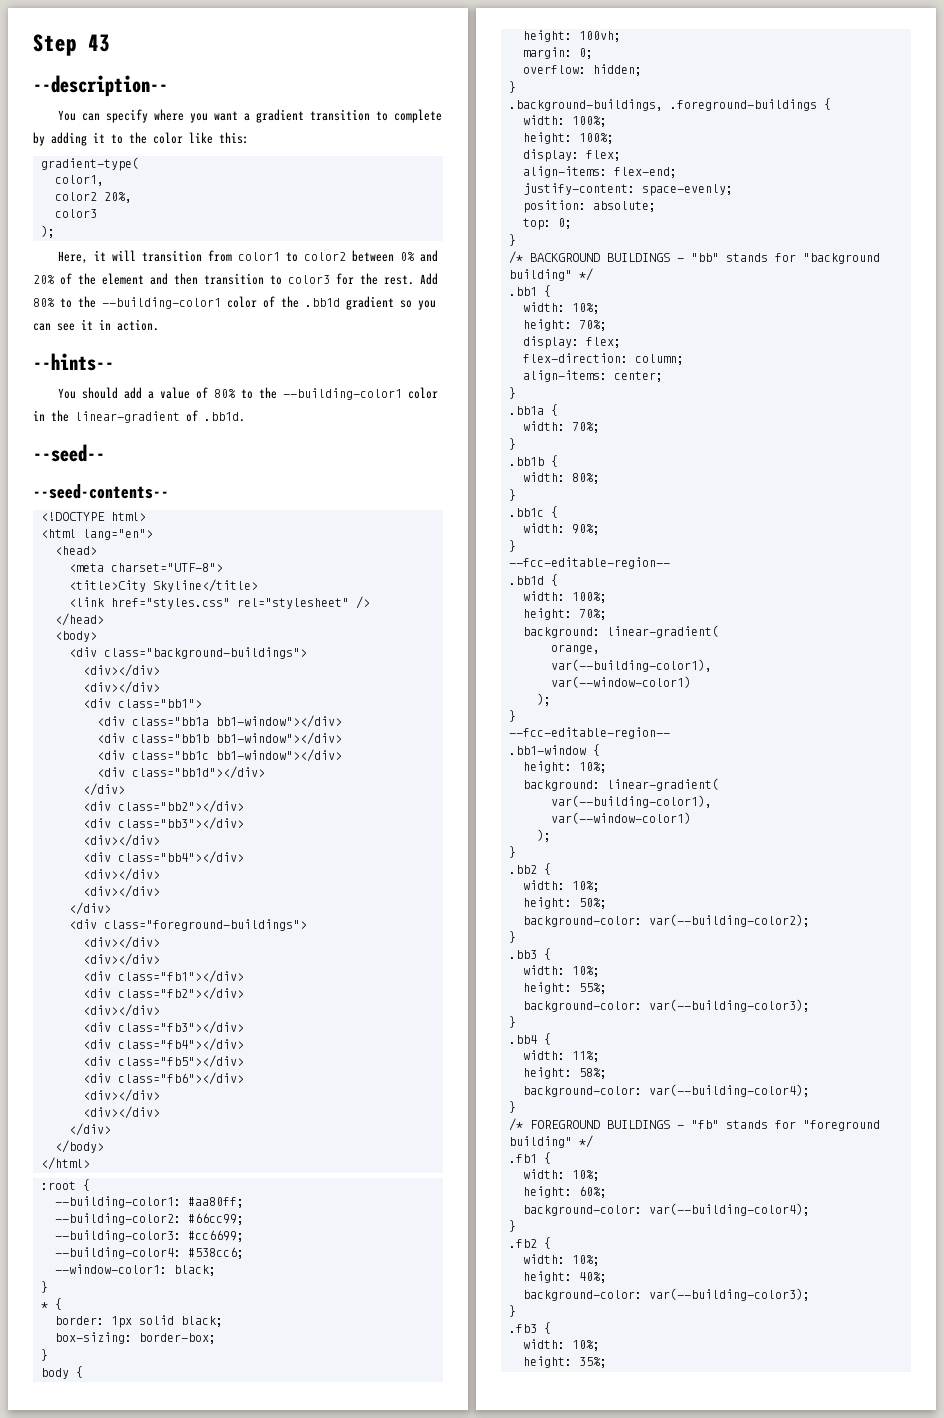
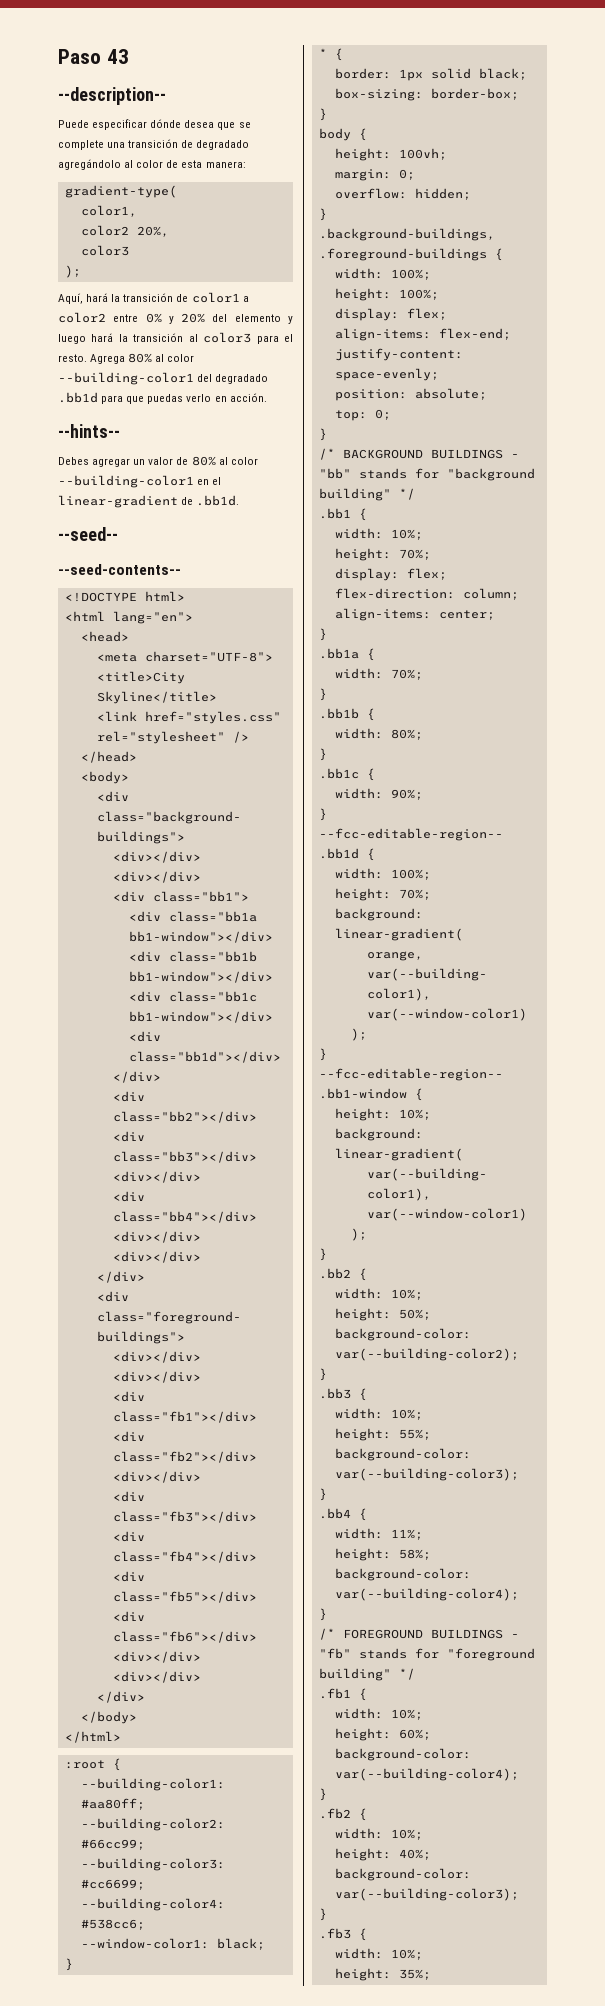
- Step 43
+ Paso 43
- You can specify where you want a gradient transition to complete by adding it to the color like this:
+ Puede especificar dónde desea que se complete una transición de degradado agregándolo al color de esta manera:
- Here, it will transition from color1 to color2 between 0% and 20% of the element and then transition to color3 for the rest. Add 80% to the --building-color1 color of the .bb1d gradient so you can see it in action.
+ Aquí, hará la transición de color1 a color2 entre 0% y 20% del elemento y luego hará la transición al color3 para el resto. Agrega 80% al color --building-color1 del degradado .bb1d para que puedas verlo en acción.
  --hints--
- You should add a value of 80% to the --building-color1 color in the linear-gradient of .bb1d.
+ Debes agregar un valor de 80% al color --building-color1 en el linear-gradient de .bb1d.

